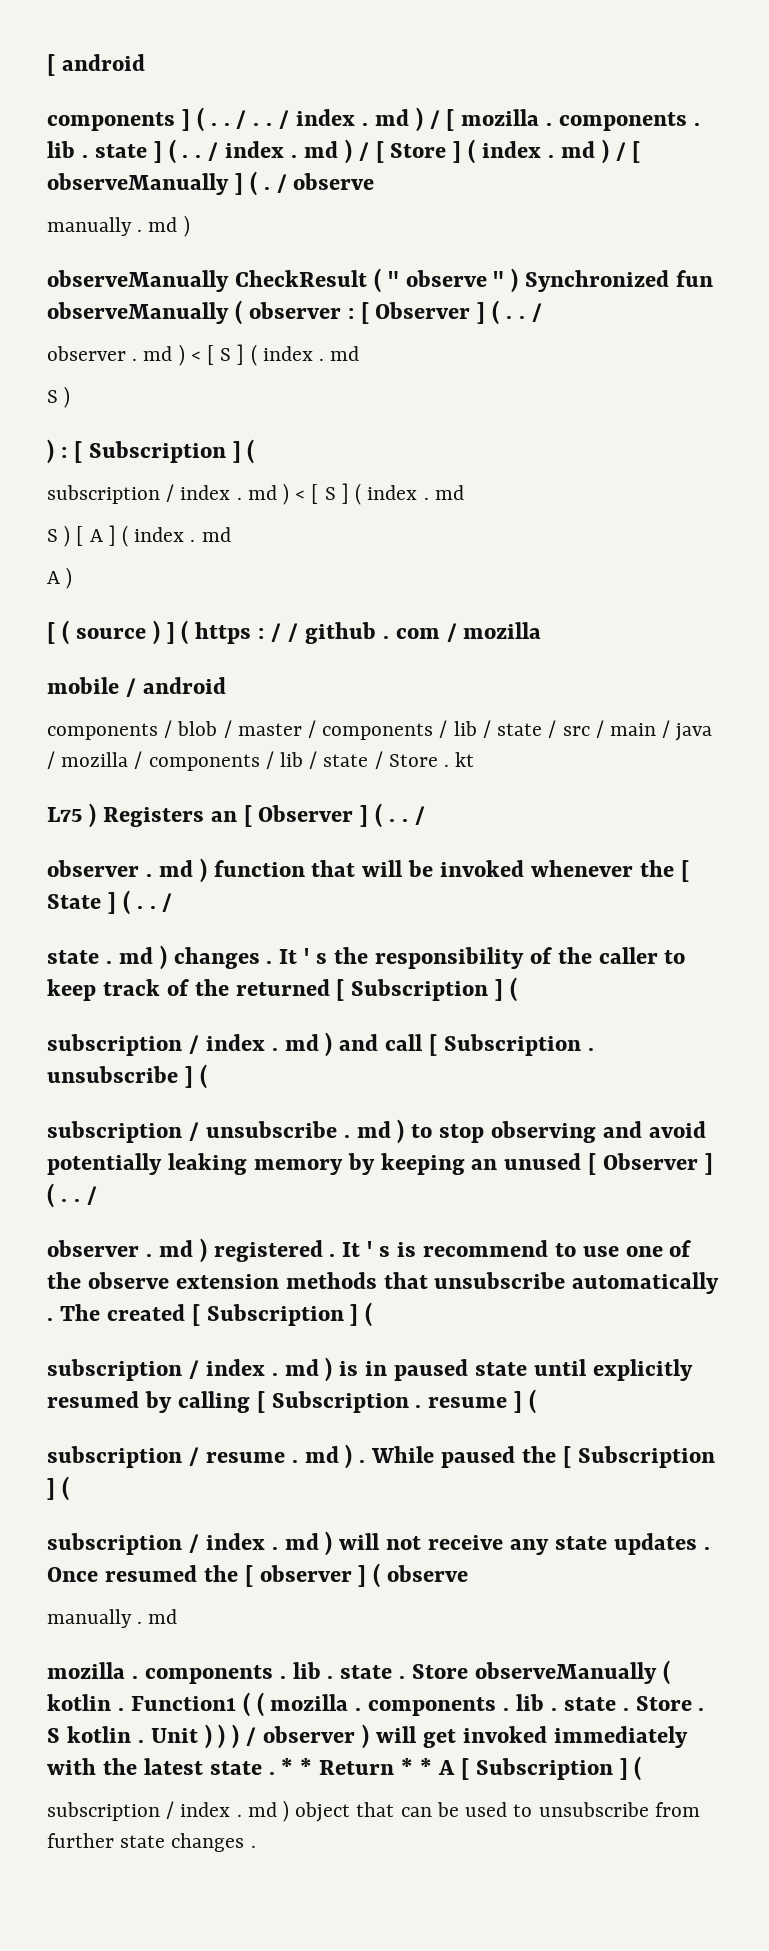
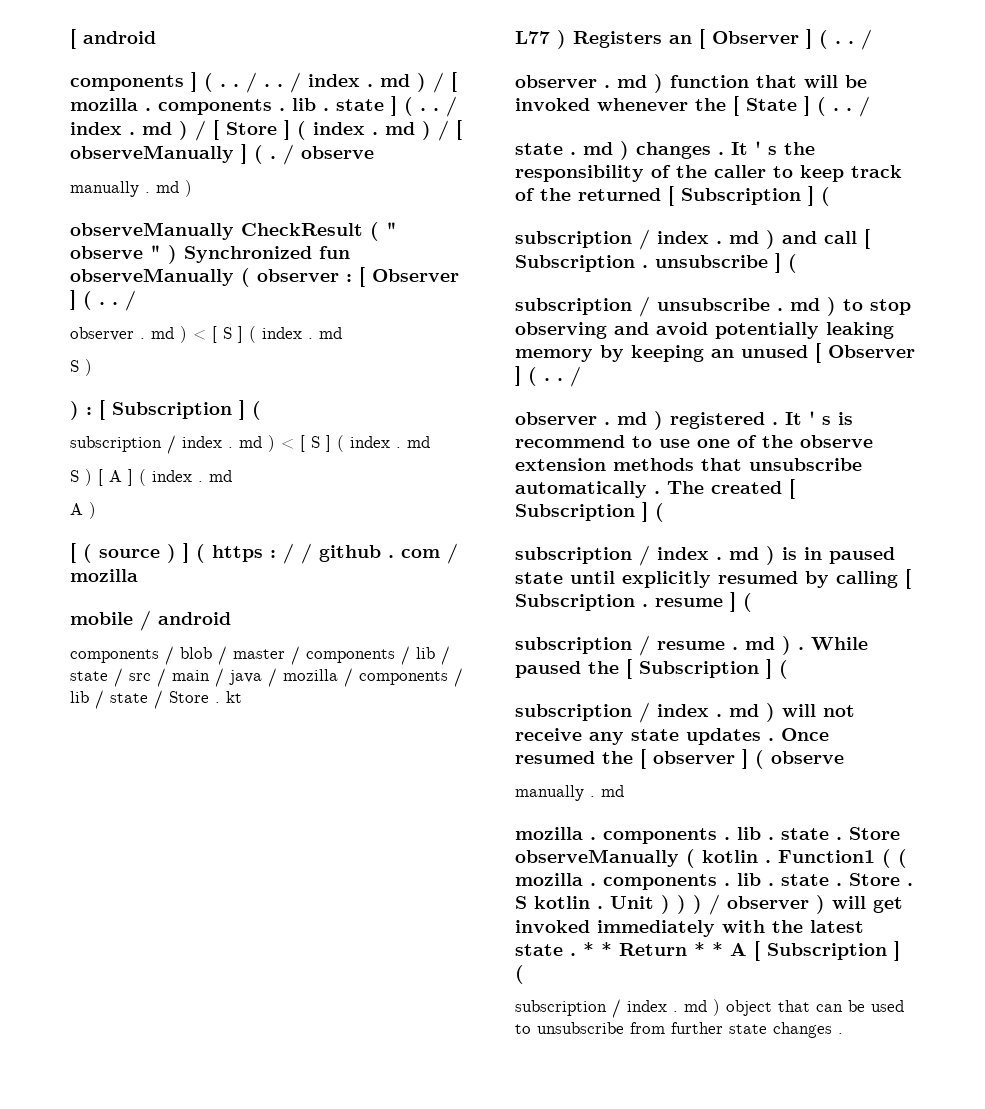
- L75 ) Registers an [ Observer ] ( . .
+ L77 ) Registers an [ Observer ] ( . .

